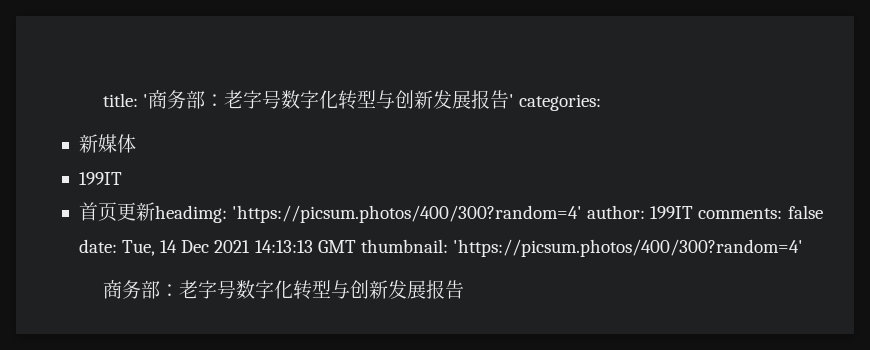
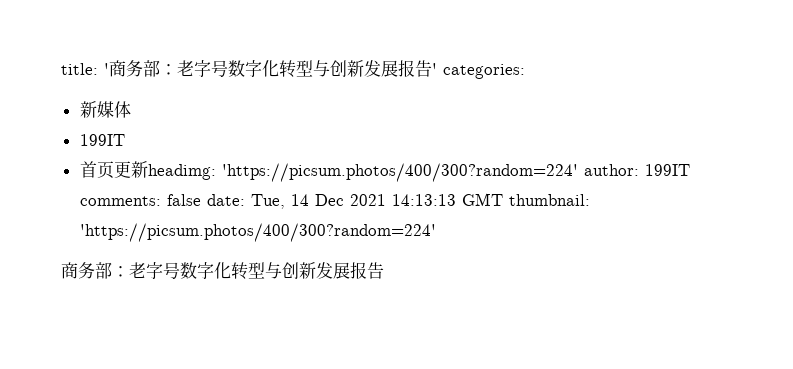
- 首页更新headimg: 'https://picsum.photos/400/300?random=4' author: 199IT comments: false date: Tue, 14 Dec 2021 14:13:13 GMT thumbnail: 'https://picsum.photos/400/300?random=4'
+ 首页更新headimg: 'https://picsum.photos/400/300?random=224' author: 199IT comments: false date: Tue, 14 Dec 2021 14:13:13 GMT thumbnail: 'https://picsum.photos/400/300?random=224'

